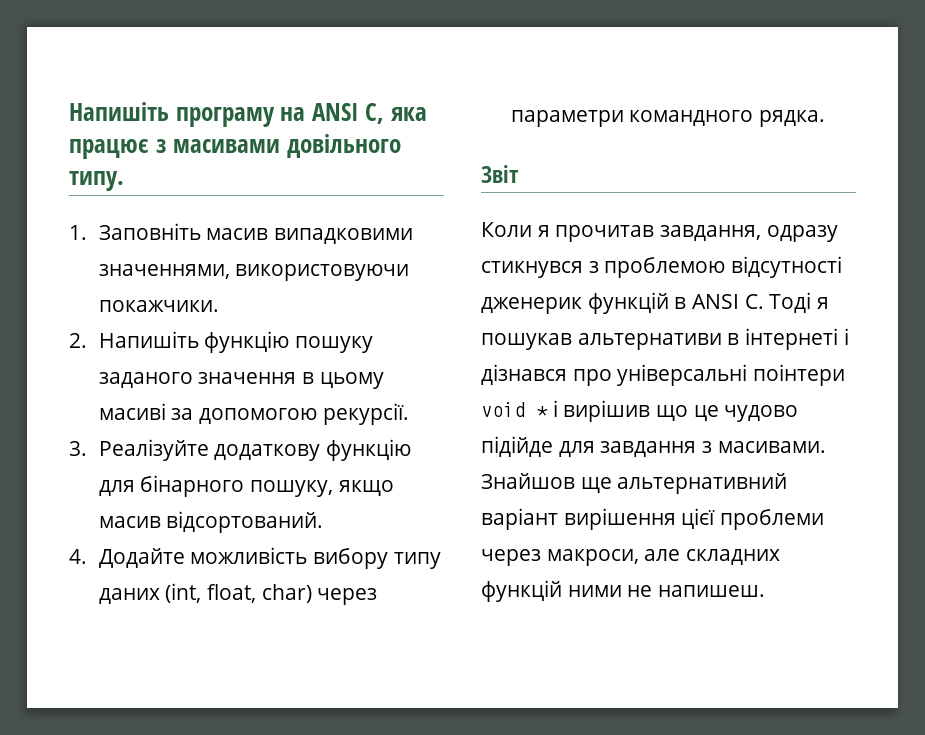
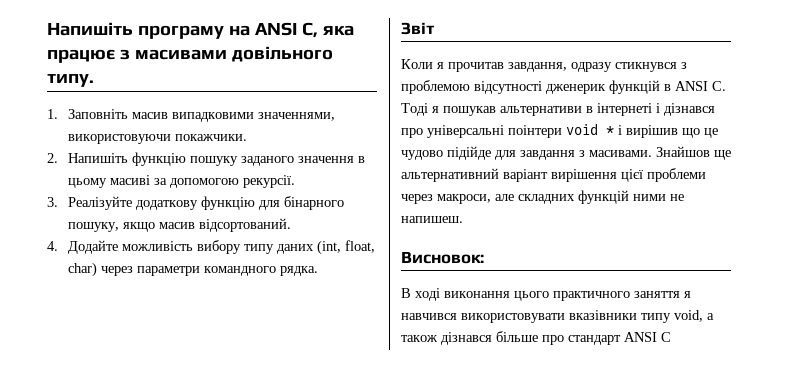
+ Висновок:
+ В ході виконання цього практичного заняття я навчився використовувати вказівники типу void, а також дізнався більше про стандарт ANSI C

